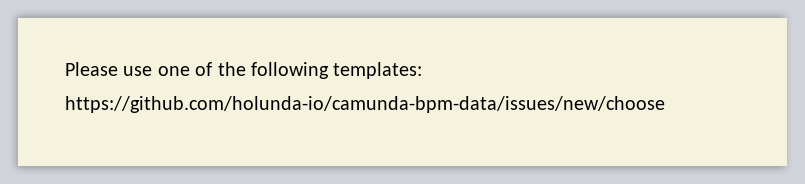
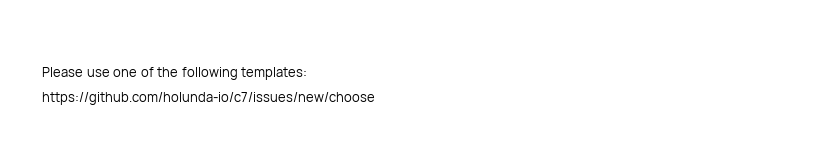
- https://github.com/holunda-io/camunda-bpm-data/issues/new/choose
+ https://github.com/holunda-io/c7/issues/new/choose

